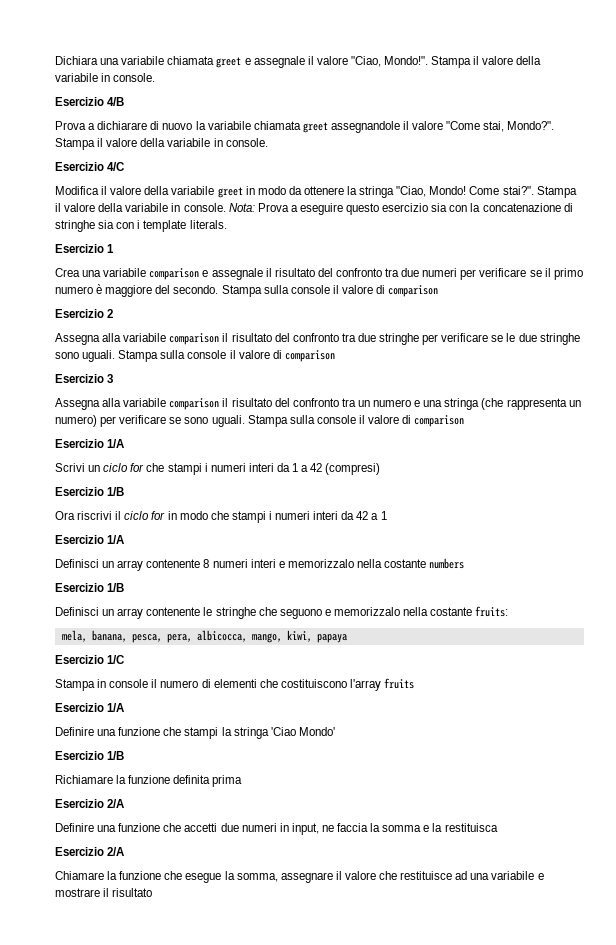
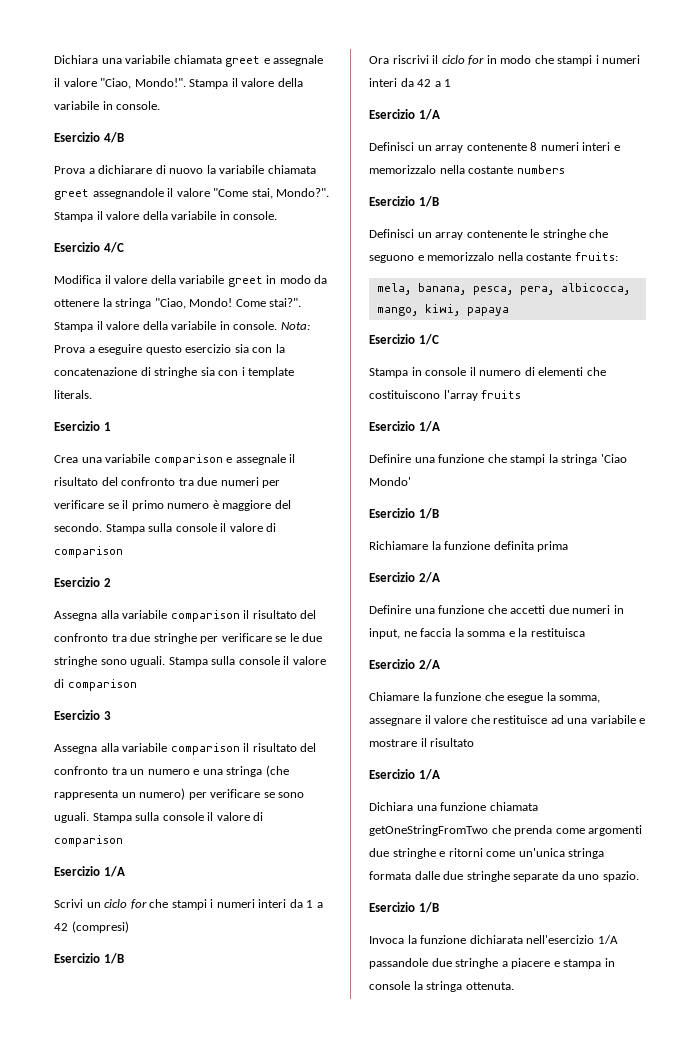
  Chiamare la funzione che esegue la somma, assegnare il valore che restituisce ad una variabile e mostrare il risultato
+ Esercizio 1/A
+ Dichiara una funzione chiamata getOneStringFromTwo che prenda come argomenti due stringhe e ritorni come un'unica stringa formata dalle due stringhe separate da uno spazio.
+ Esercizio 1/B
+ Invoca la funzione dichiarata nell'esercizio 1/A passandole due stringhe a piacere e stampa in console la stringa ottenuta.

